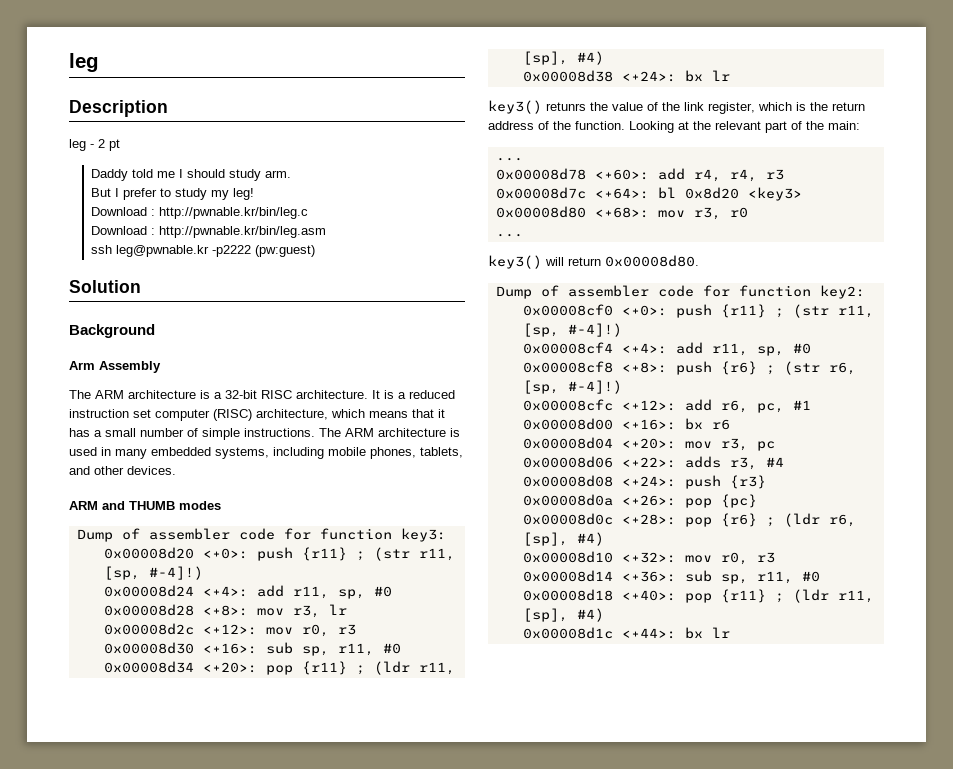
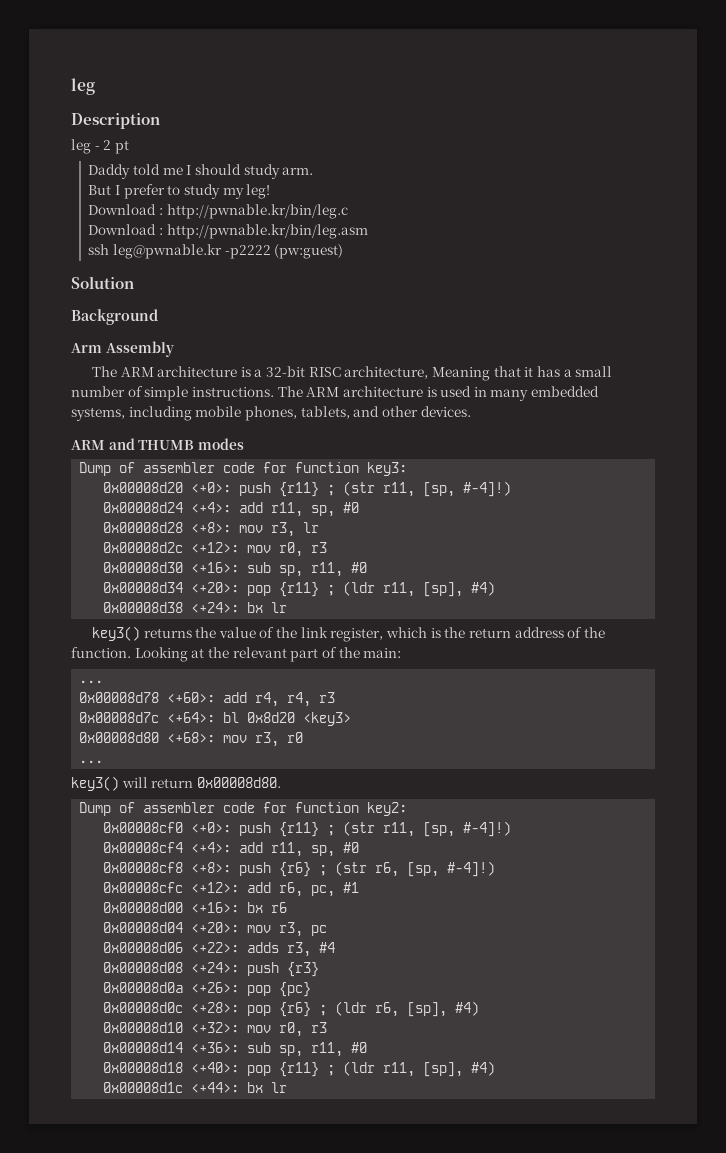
- The ARM architecture is a 32-bit RISC architecture. It is a reduced instruction set computer (RISC) architecture, which means that it has a small number of simple instructions.
+ The ARM architecture is a 32-bit RISC architecture, Meaning that it has a small number of simple instructions.
- key3() retunrs the value of the link register, which is the return address of the function.
+ key3() returns the value of the link register, which is the return address of the function.

